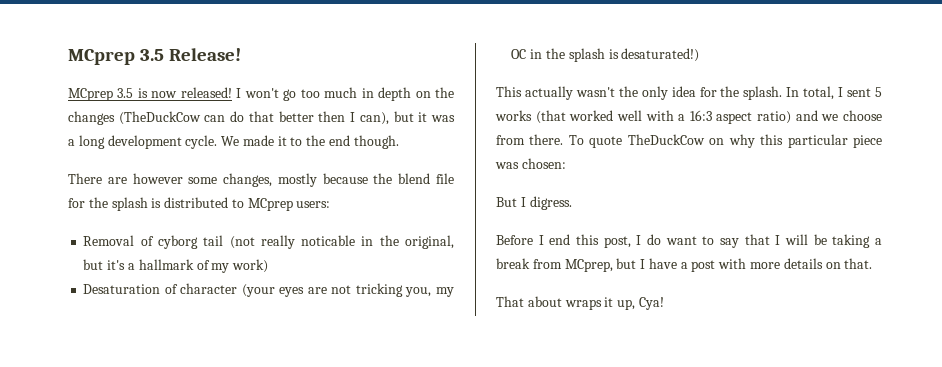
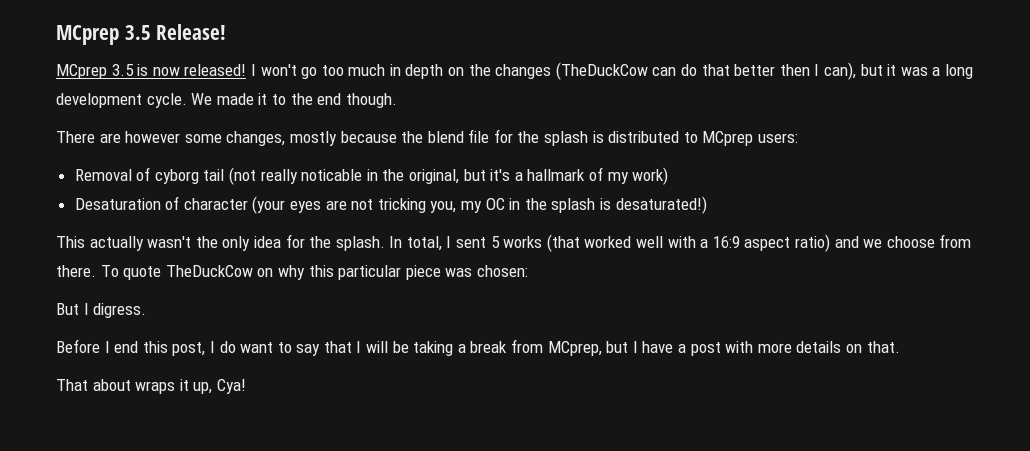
- In total, I sent 5 works (that worked well with a 16:3 aspect ratio) and we choose from there.
+ In total, I sent 5 works (that worked well with a 16:9 aspect ratio) and we choose from there.

